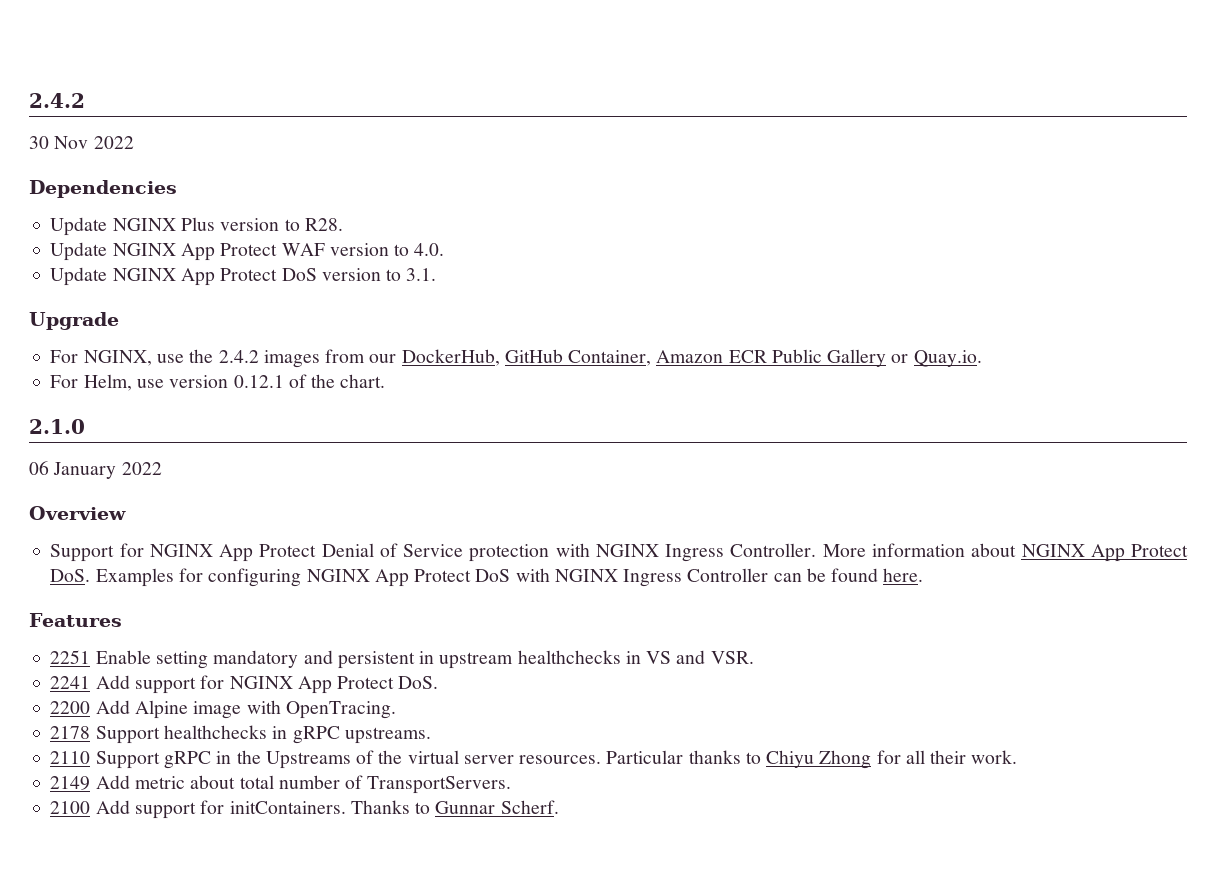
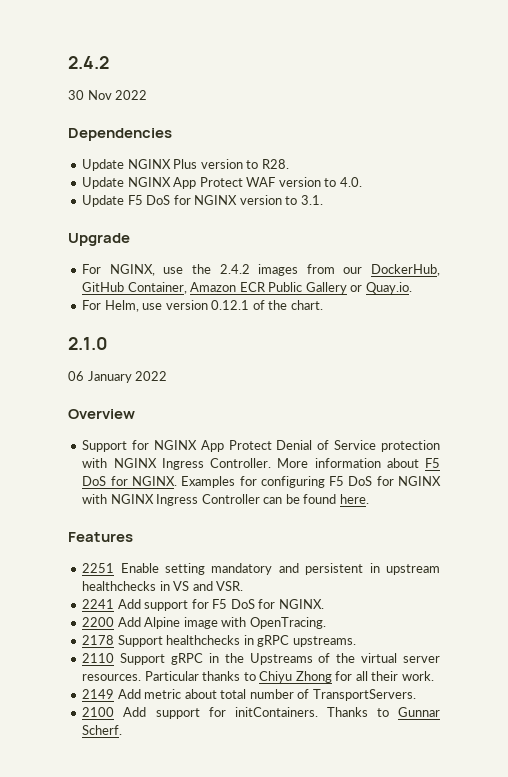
- Update NGINX App Protect DoS version to 3.1.
+ Update F5 DoS for NGINX version to 3.1.
- More information about NGINX App Protect DoS. Examples for configuring NGINX App Protect DoS with NGINX Ingress Controller can be found here.
+ More information about F5 DoS for NGINX. Examples for configuring F5 DoS for NGINX with NGINX Ingress Controller can be found here.
- 2241 Add support for NGINX App Protect DoS.
+ 2241 Add support for F5 DoS for NGINX.

